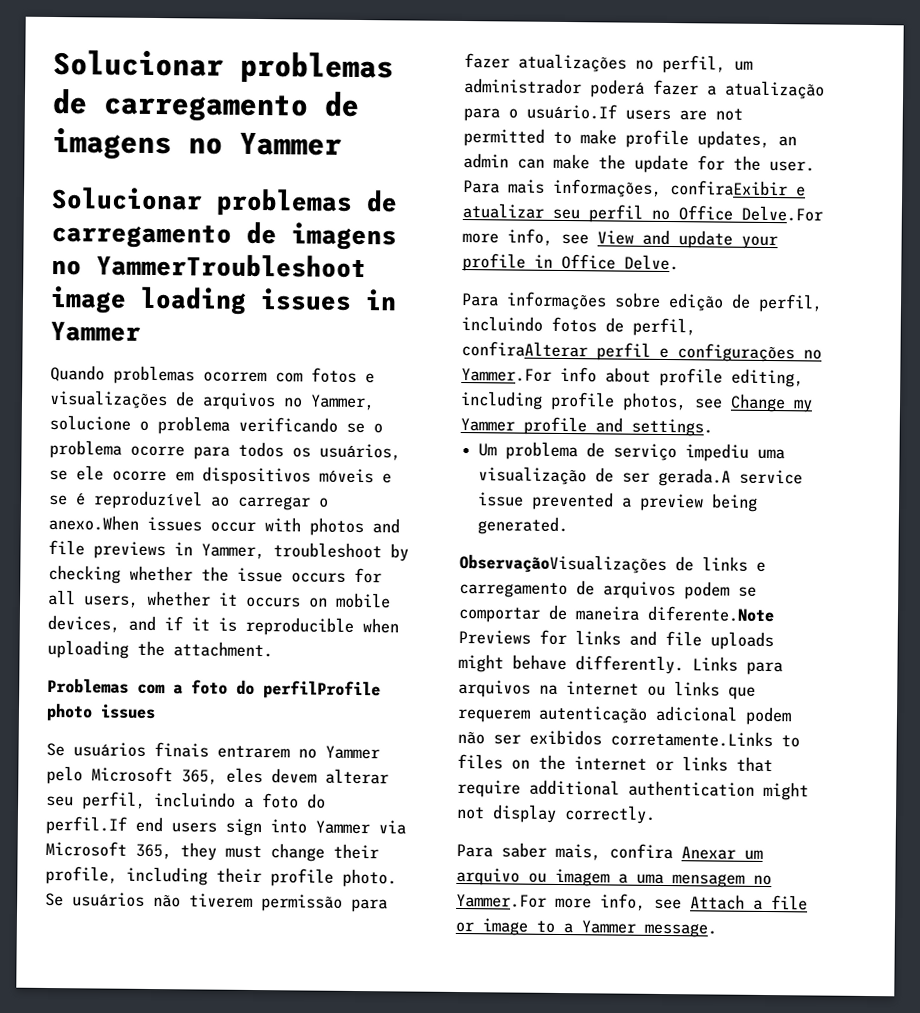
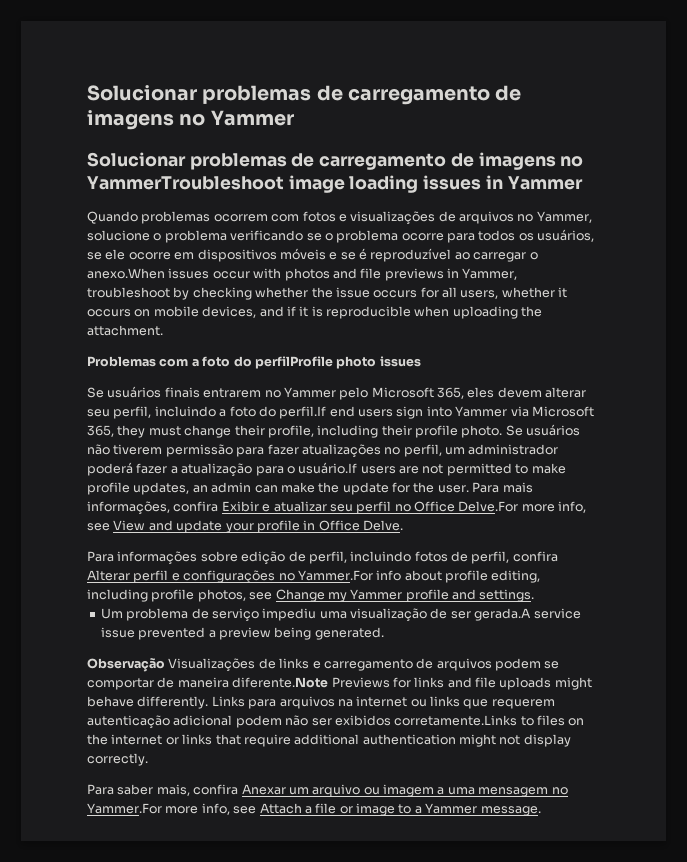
- Para mais informações, confiraExibir e atualizar seu perfil no Office Delve.For more info, see View and update your profile in Office Delve.
+ Para mais informações, confira Exibir e atualizar seu perfil no Office Delve.For more info, see View and update your profile in Office Delve.
- Para informações sobre edição de perfil, incluindo fotos de perfil, confiraAlterar perfil e configurações no Yammer.For info about profile editing, including profile photos, see Change my Yammer profile and settings.
+ Para informações sobre edição de perfil, incluindo fotos de perfil, confira Alterar perfil e configurações no Yammer.For info about profile editing, including profile photos, see Change my Yammer profile and settings.
- ObservaçãoVisualizações de links e carregamento de arquivos podem se comportar de maneira diferente.Note Previews for links and file uploads might behave differently.
+ Observação Visualizações de links e carregamento de arquivos podem se comportar de maneira diferente.Note Previews for links and file uploads might behave differently.

